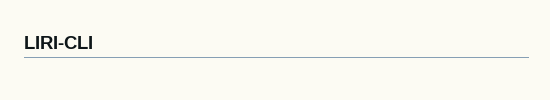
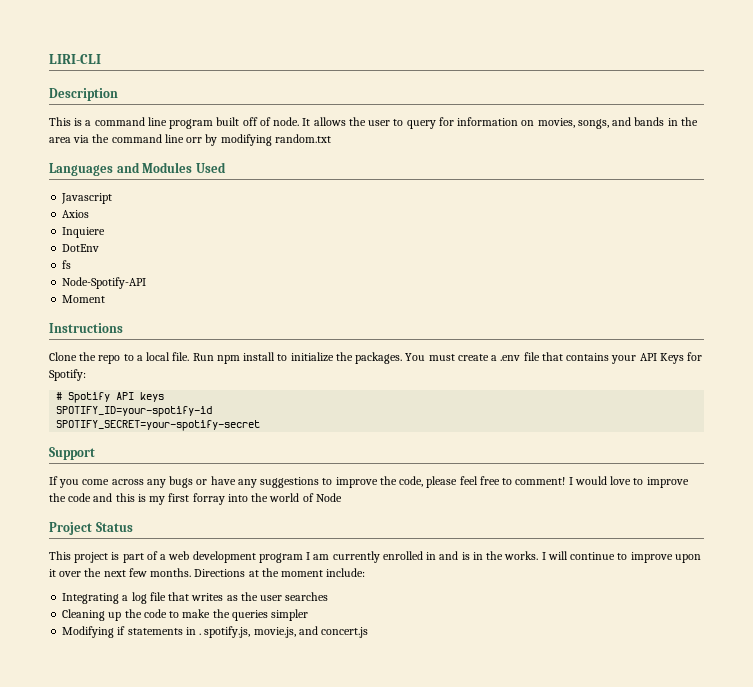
+ Description
+ This is a command line program built off of node. It allows the user to query for information on movies, songs, and bands in the area via the command line orr by modifying random.txt
+ Languages and Modules Used
+ Javascript
+ Axios
+ Inquiere
+ DotEnv
+ fs
+ Node-Spotify-API
+ Moment
+ Instructions
+ Clone the repo to a local file. Run npm install to initialize the packages. You must create a .env file that contains your API Keys for Spotify:
+ # Spotify API keys
+ SPOTIFY_ID=your-spotify-id
+ SPOTIFY_SECRET=your-spotify-secret
+ Support
+ If you come across any bugs or have any suggestions to improve the code, please feel free to comment! I would love to improve the code and this is my first forray into the world of Node
+ Project Status
+ This project is part of a web development program I am currently enrolled in and is in the works. I will continue to improve upon it over the next few months. Directions at the moment include:
+ Integrating a log file that writes as the user searches
+ Cleaning up the code to make the queries simpler
+ Modifying if statements in . spotify.js, movie.js, and concert.js

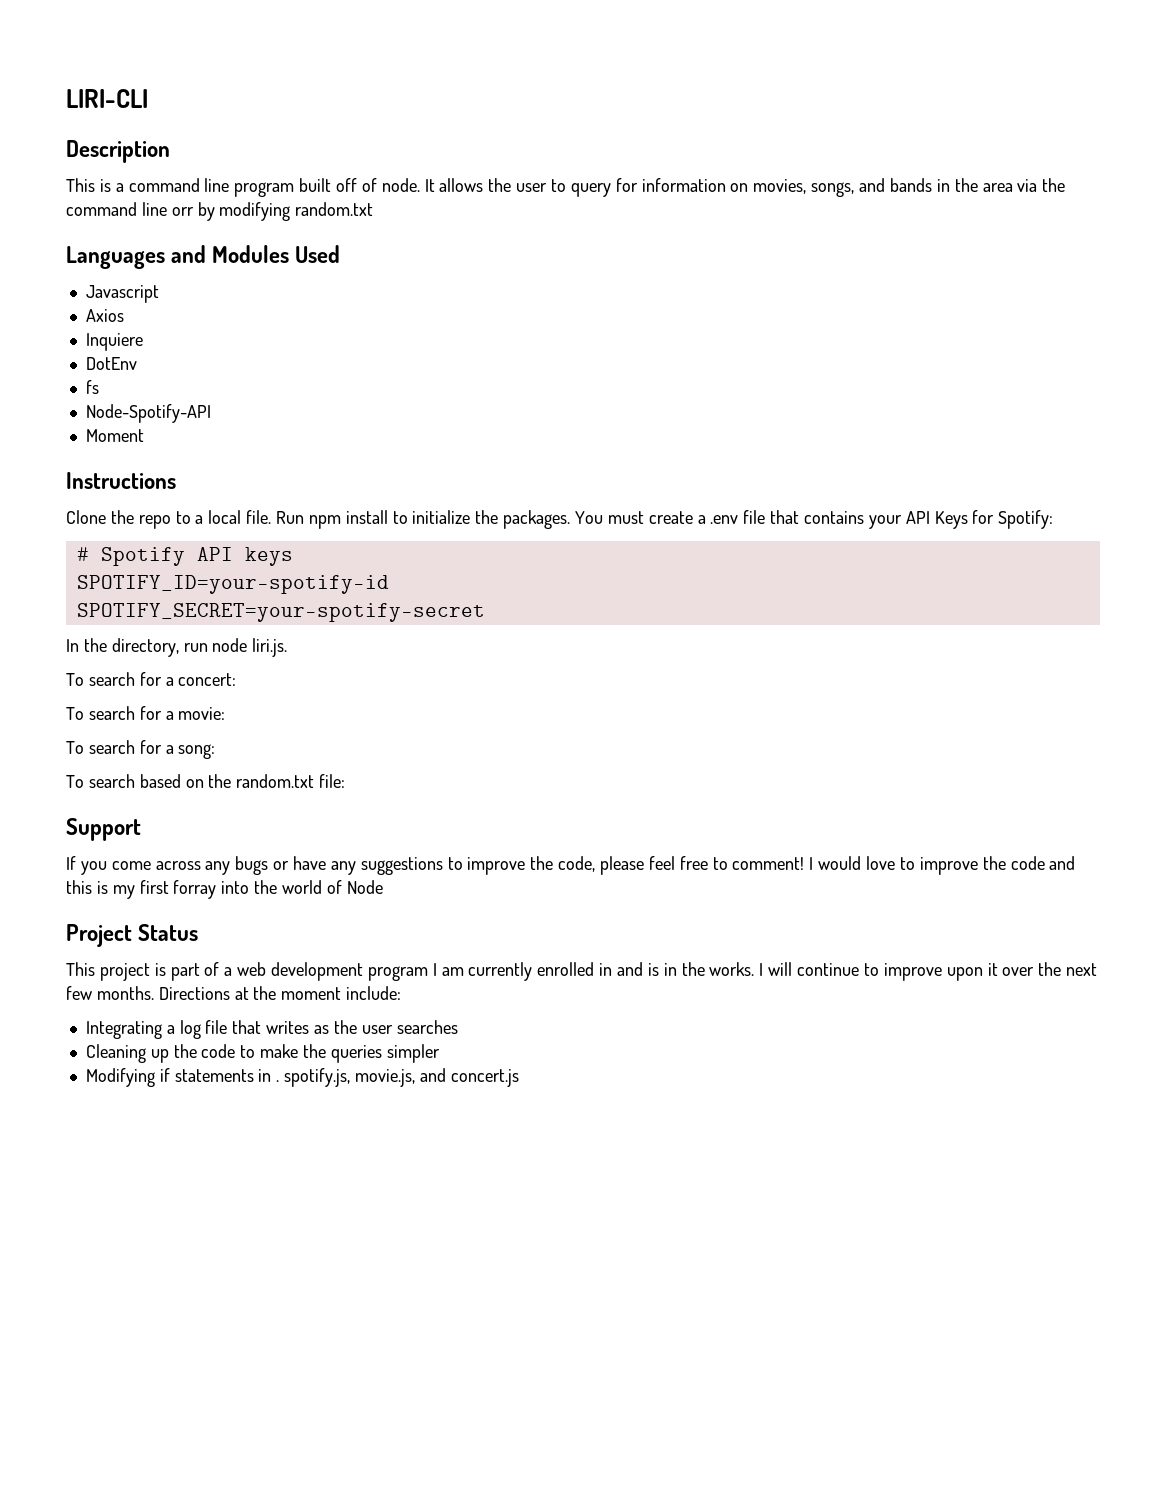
+ In the directory, run node liri.js.
+ To search for a concert:
+ To search for a movie:
+ To search for a song:
+ To search based on the random.txt file:

